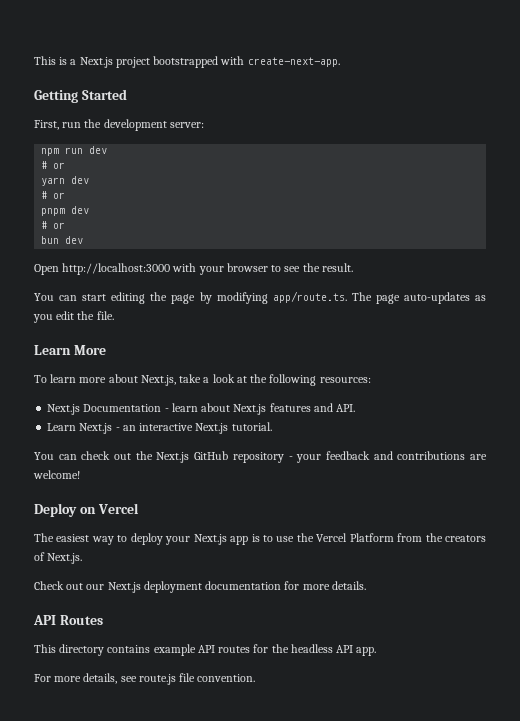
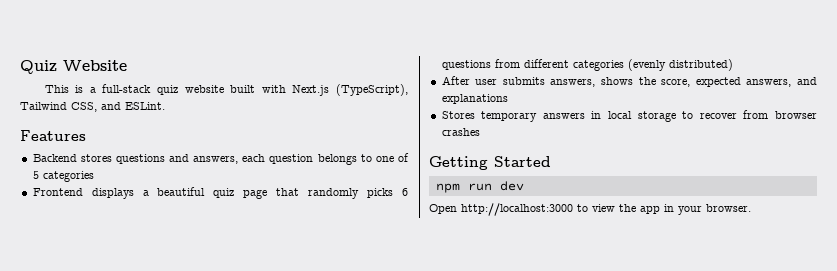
+ Quiz Website
- This is a Next.js project bootstrapped with create-next-app.
+ This is a full-stack quiz website built with Next.js (TypeScript), Tailwind CSS, and ESLint.
+ Features
+ Backend stores questions and answers, each question belongs to one of 5 categories
+ Frontend displays a beautiful quiz page that randomly picks 6 questions from different categories (evenly distributed)
+ After user submits answers, shows the score, expected answers, and explanations
+ Stores temporary answers in local storage to recover from browser crashes
  Getting Started
- First, run the development server:
  npm run dev
- # or
- yarn dev
- # or
- pnpm dev
- # or
- bun dev
- Open http://localhost:3000 with your browser to see the result.
- You can start editing the page by modifying app/route.ts. The page auto-updates as you edit the file.
- Learn More
- To learn more about Next.js, take a look at the following resources:
- Next.js Documentation - learn about Next.js features and API.
- Learn Next.js - an interactive Next.js tutorial.
- You can check out the Next.js GitHub repository - your feedback and contributions are welcome!
- Deploy on Vercel
- The easiest way to deploy your Next.js app is to use the Vercel Platform from the creators of Next.js.
- Check out our Next.js deployment documentation for more details.
- API Routes
- This directory contains example API routes for the headless API app.
- For more details, see route.js file convention.
+ Open http://localhost:3000 to view the app in your browser.

